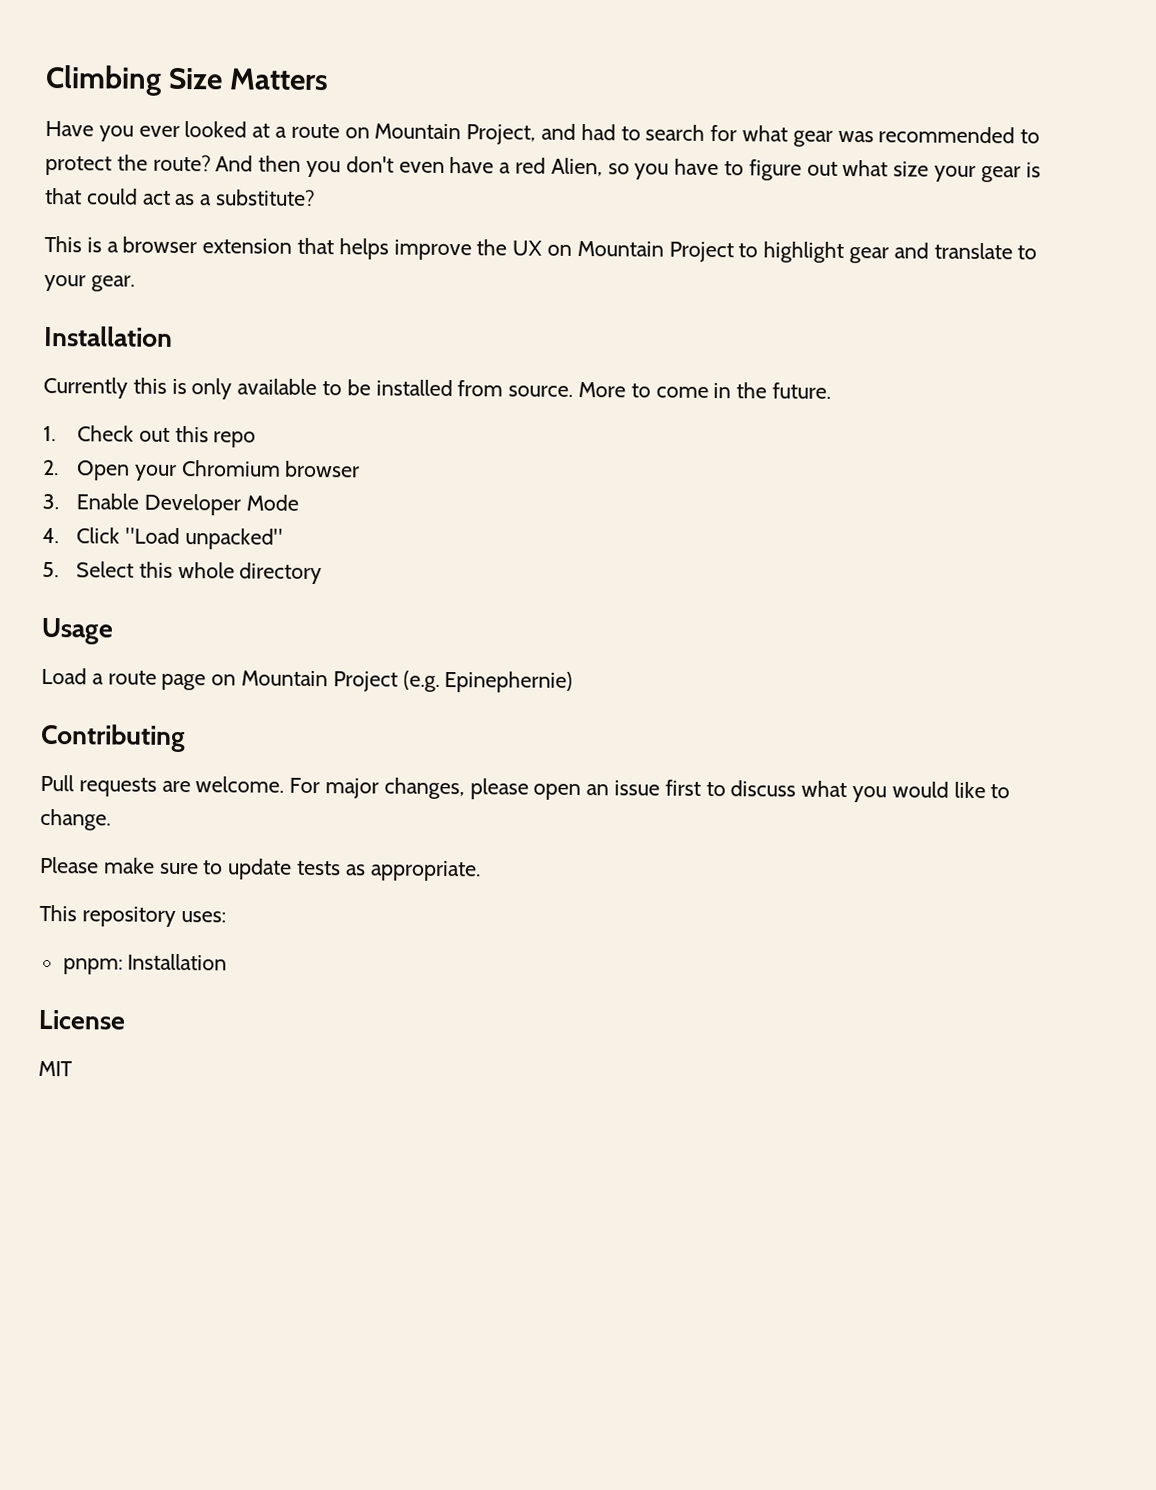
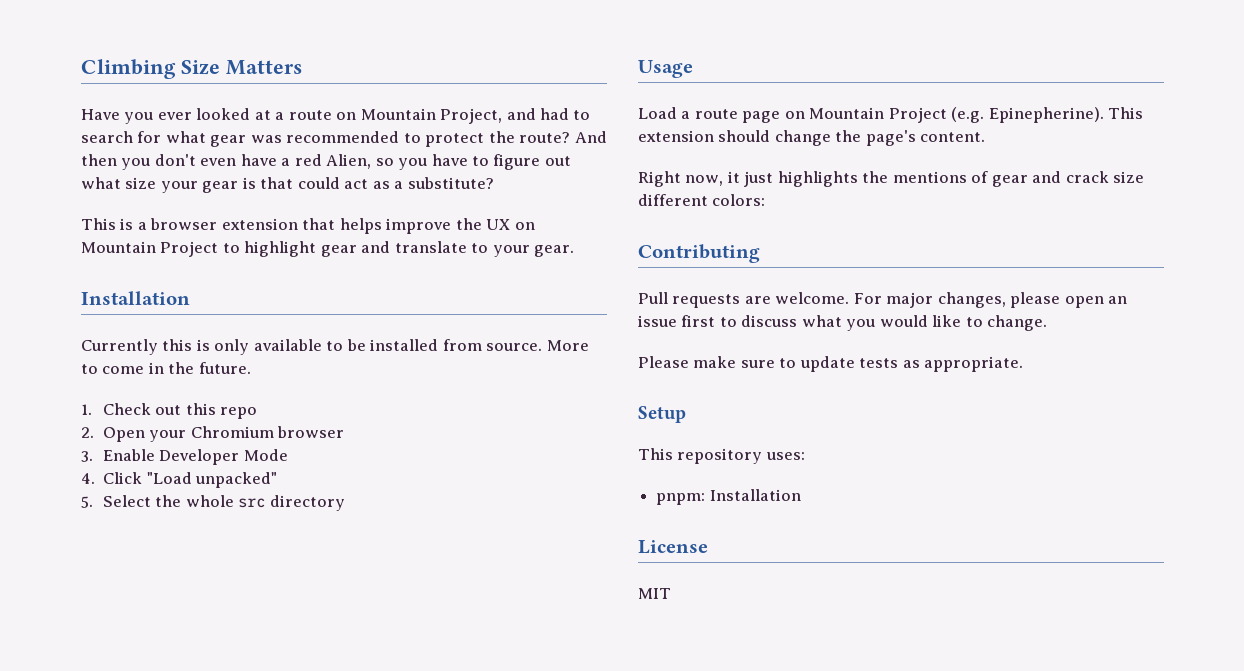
- 5. Select this whole directory
+ 5. Select the whole src directory
- Load a route page on Mountain Project (e.g. Epinephernie)
+ Load a route page on Mountain Project (e.g. Epinepherine). This extension should change the page's content.
+ Right now, it just highlights the mentions of gear and crack size different colors:
+ Setup

